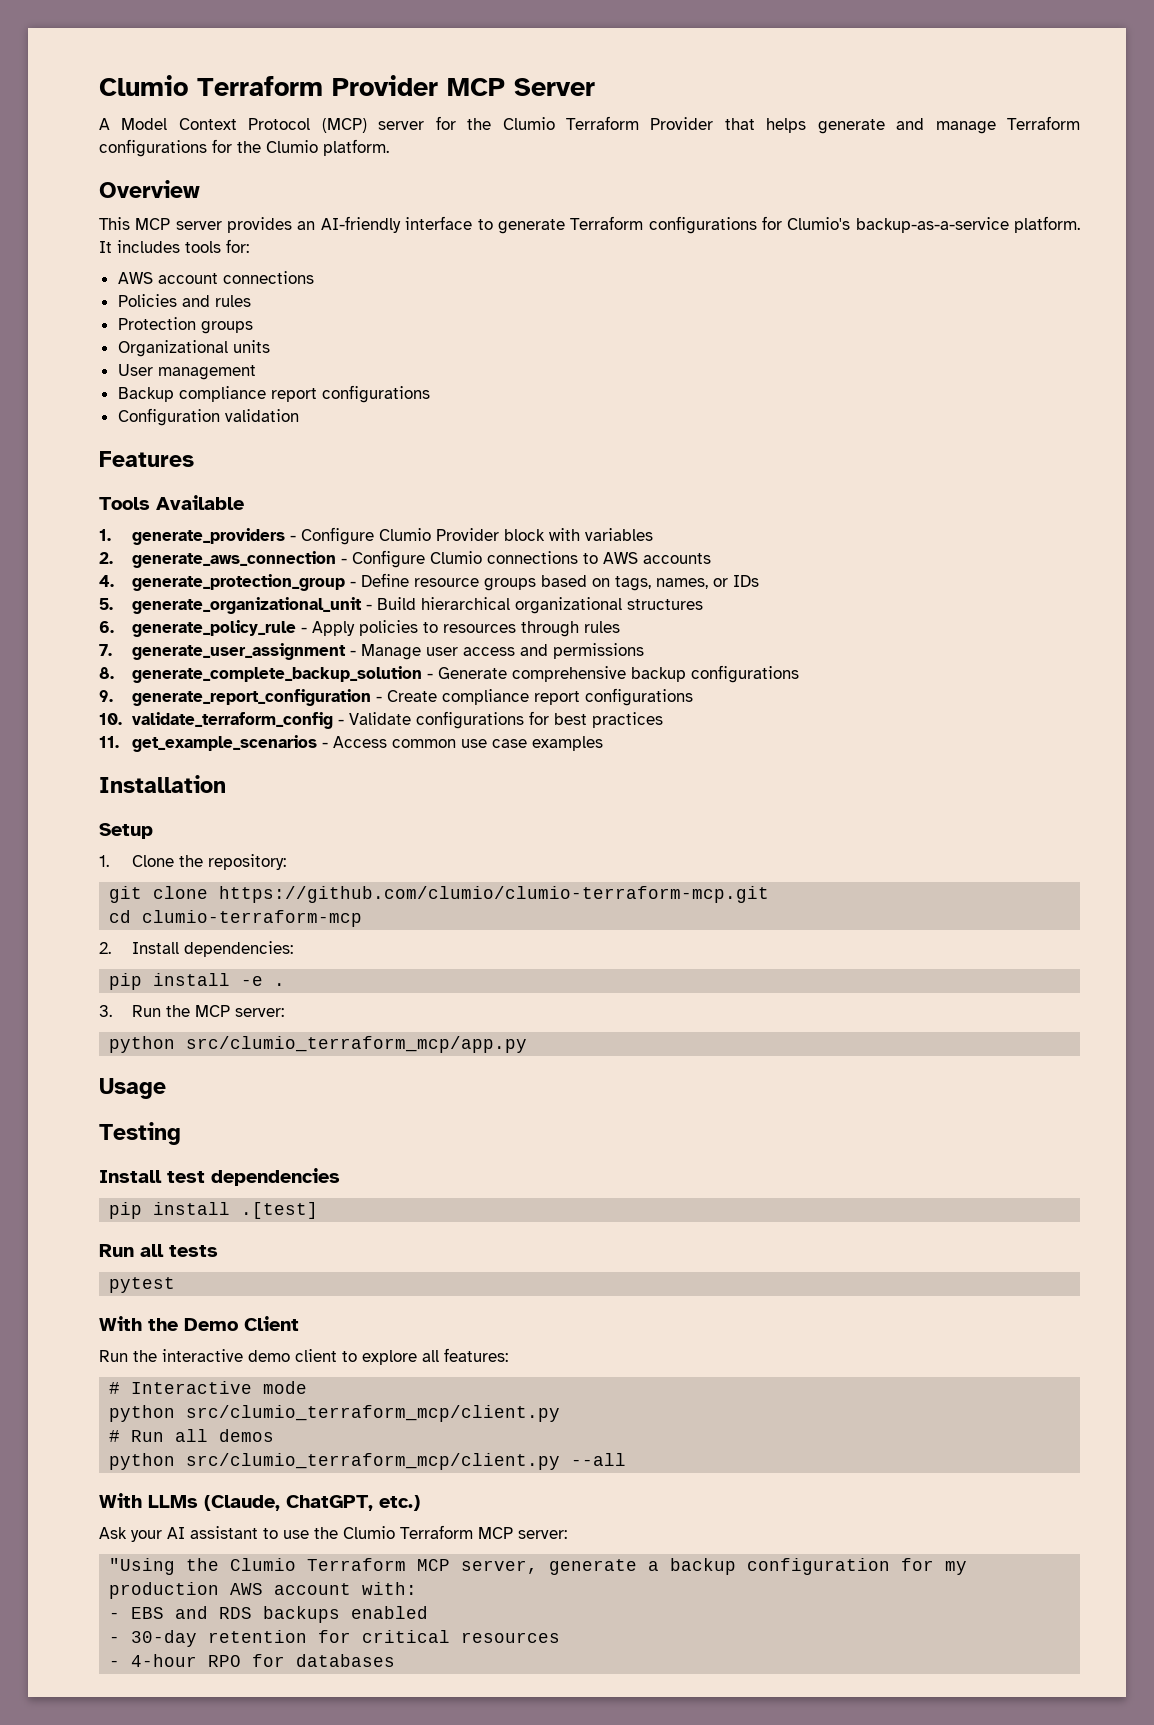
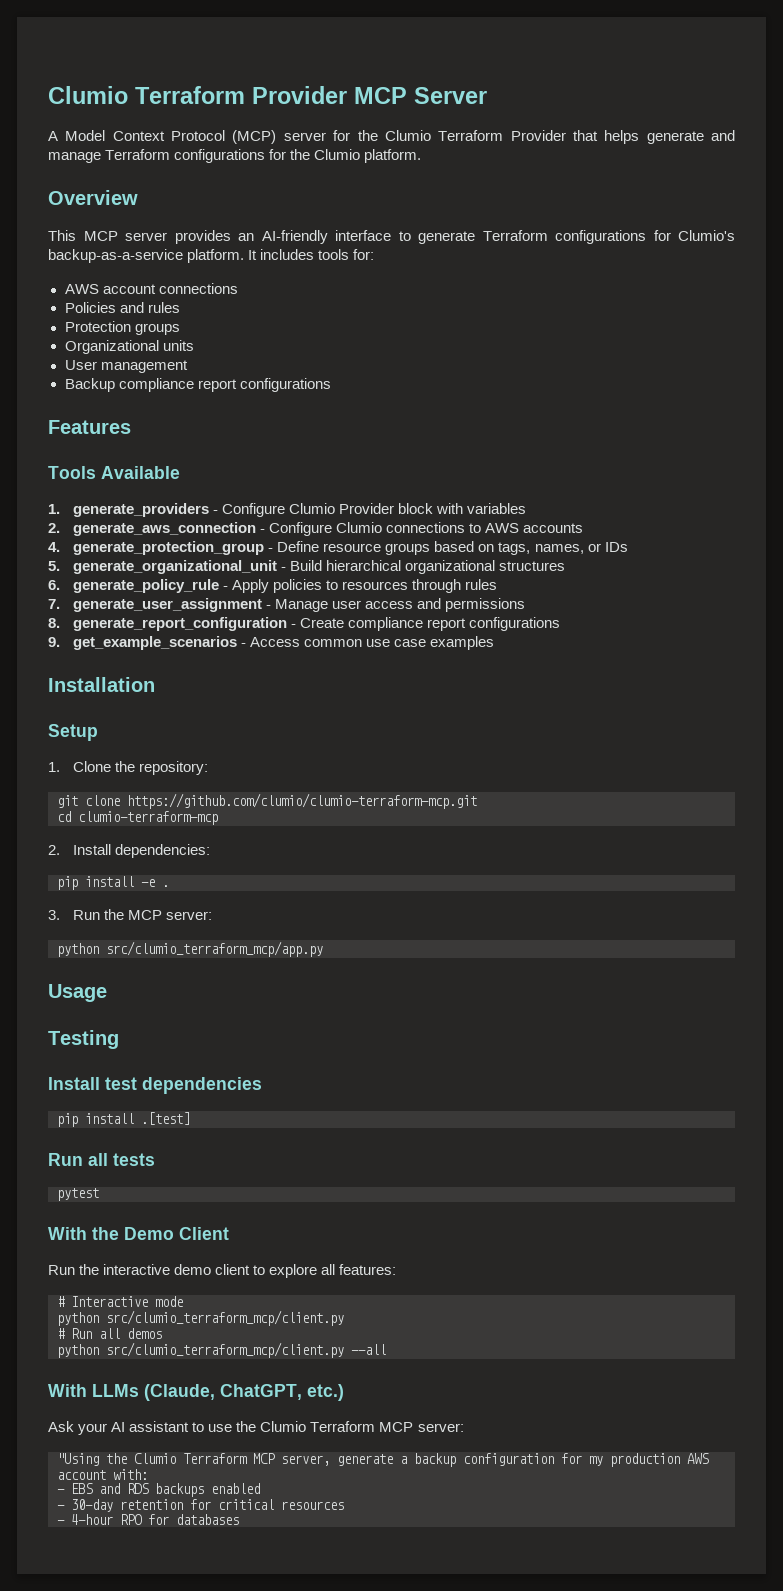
- Configuration validation
- 8. generate_complete_backup_solution - Generate comprehensive backup configurations
- 9. generate_report_configuration - Create compliance report configurations
+ 8. generate_report_configuration - Create compliance report configurations
- 10. validate_terraform_config - Validate configurations for best practices
- 11. get_example_scenarios - Access common use case examples
+ 9. get_example_scenarios - Access common use case examples

